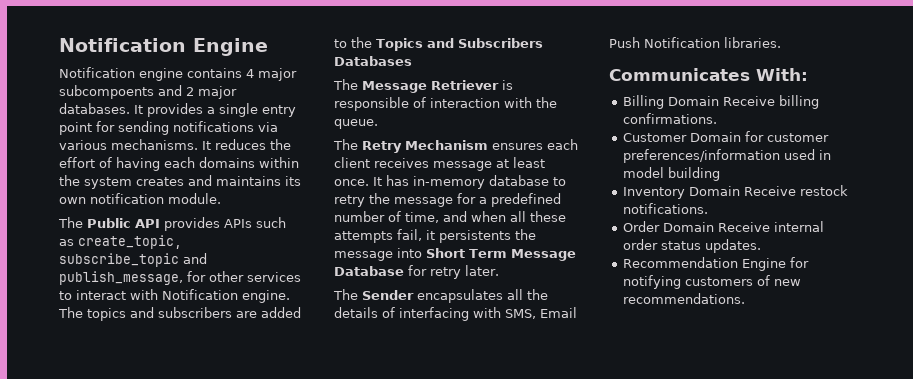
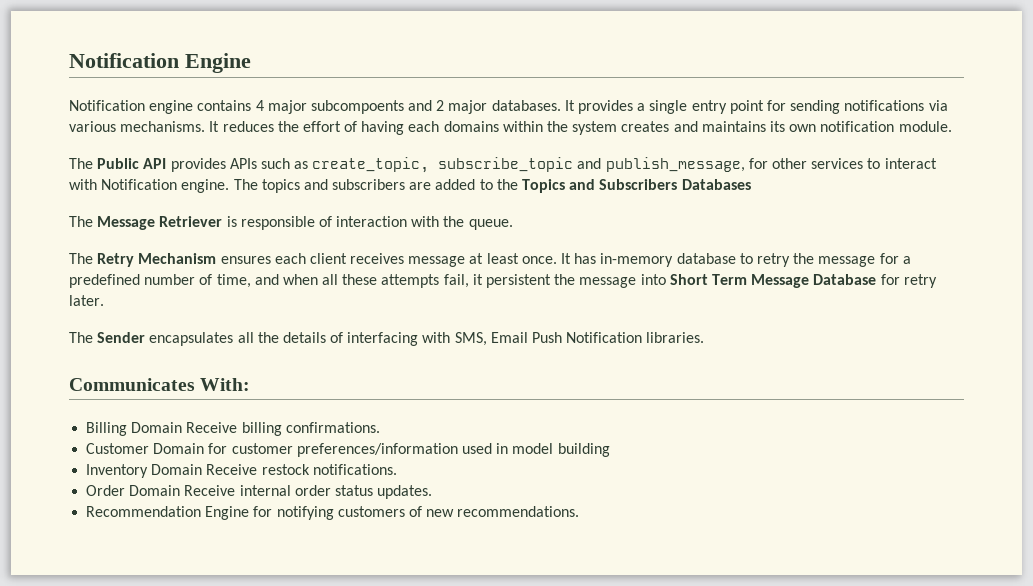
- It has in-memory database to retry the message for a predefined number of time, and when all these attempts fail, it persistents the message into Short Term Message Database for retry later.
+ It has in-memory database to retry the message for a predefined number of time, and when all these attempts fail, it persistent the message into Short Term Message Database for retry later.

